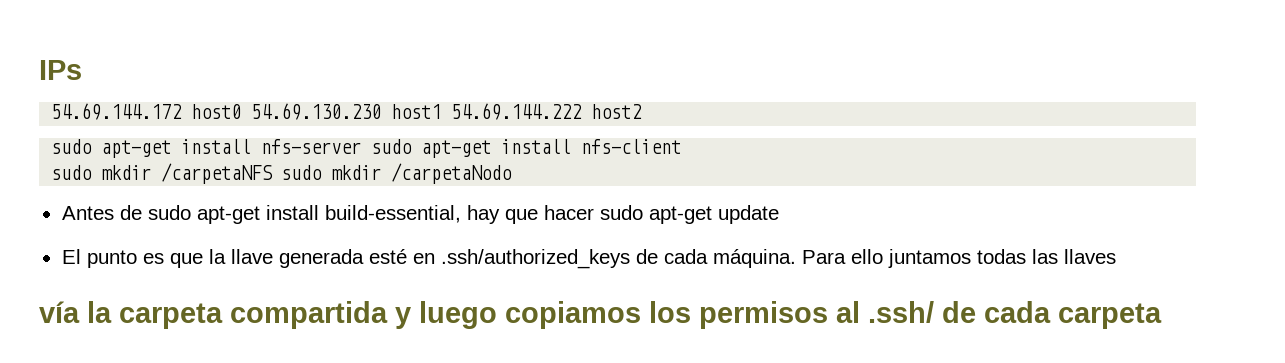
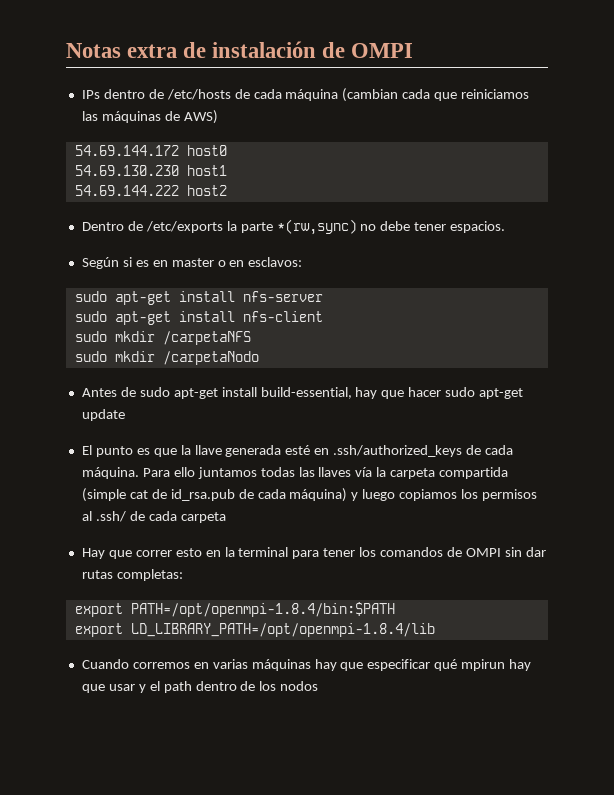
- IPs
+ Notas extra de instalación de OMPI
+ IPs dentro de /etc/hosts de cada máquina (cambian cada que reiniciamos las máquinas de AWS)
- 54.69.144.172 host0 54.69.130.230 host1 54.69.144.222 host2
+ 54.69.144.172 host0
+ 54.69.130.230 host1
+ 54.69.144.222 host2
+ Dentro de /etc/exports la parte *(rw,sync) no debe tener espacios.
+ Según si es en master o en esclavos:
- sudo apt-get install nfs-server sudo apt-get install nfs-client
+ sudo apt-get install nfs-server
+ sudo apt-get install nfs-client
- sudo mkdir /carpetaNFS sudo mkdir /carpetaNodo
+ sudo mkdir /carpetaNFS
+ sudo mkdir /carpetaNodo
- Para ello juntamos todas las llaves
- vía la carpeta compartida y luego copiamos los permisos al .ssh/ de cada carpeta
+ Para ello juntamos todas las llaves vía la carpeta compartida (simple cat de id_rsa.pub de cada máquina) y luego copiamos los permisos al .ssh/ de cada carpeta
+ Hay que correr esto en la terminal para tener los comandos de OMPI sin dar rutas completas:
+ export PATH=/opt/openmpi-1.8.4/bin:$PATH
+ export LD_LIBRARY_PATH=/opt/openmpi-1.8.4/lib
+ Cuando corremos en varias máquinas hay que especificar qué mpirun hay que usar y el path dentro de los nodos

